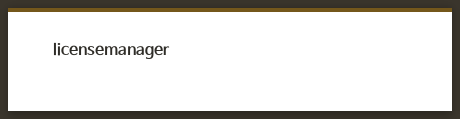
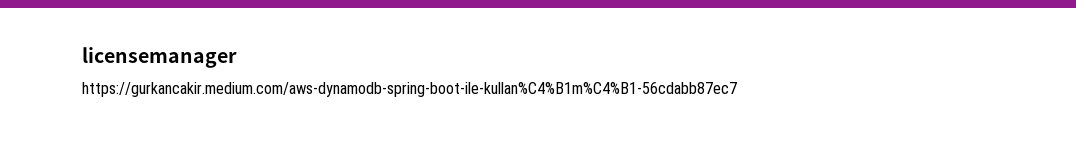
+ https://gurkancakir.medium.com/aws-dynamodb-spring-boot-ile-kullan%C4%B1m%C4%B1-56cdabb87ec7

